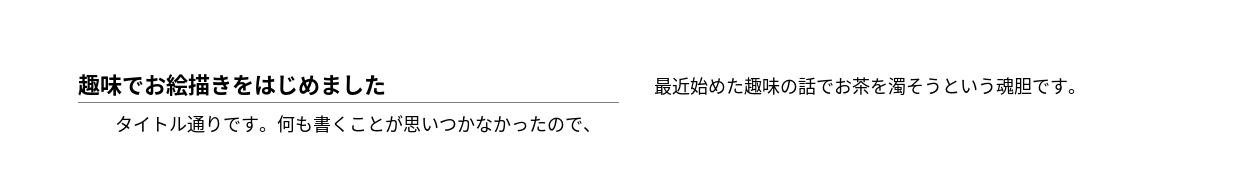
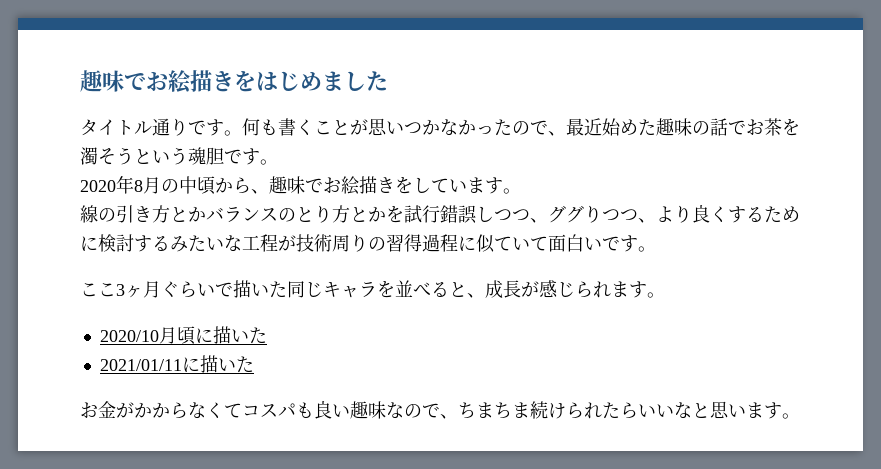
+ 2020年8月の中頃から、趣味でお絵描きをしています。
+ 線の引き方とかバランスのとり方とかを試行錯誤しつつ、ググりつつ、より良くするために検討するみたいな工程が技術周りの習得過程に似ていて面白いです。
+ ここ3ヶ月ぐらいで描いた同じキャラを並べると、成長が感じられます。
+ 2020/10月頃に描いた
+ 2021/01/11に描いた
+ お金がかからなくてコスパも良い趣味なので、ちまちま続けられたらいいなと思います。

